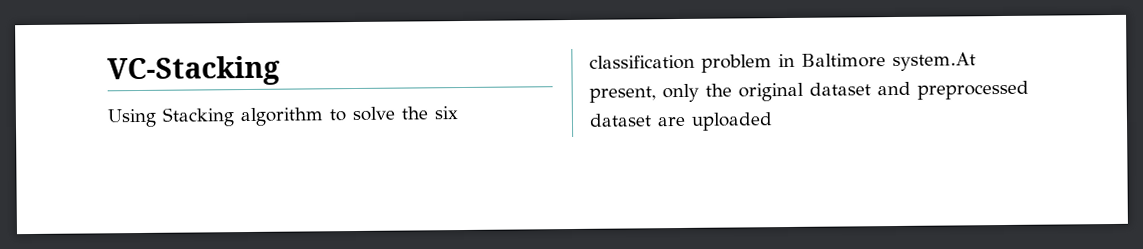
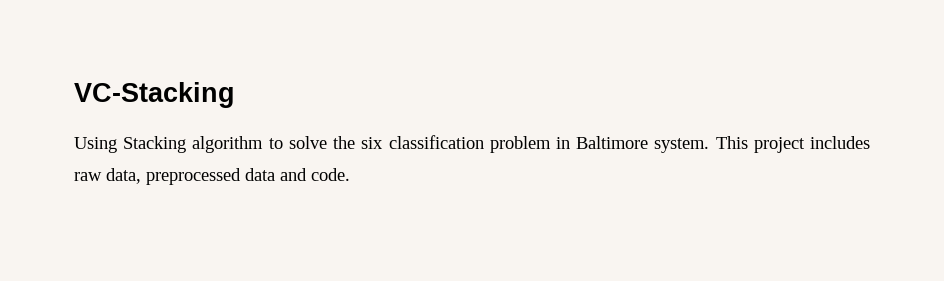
- Using Stacking algorithm to solve the six classification problem in Baltimore system.At present, only the original dataset and preprocessed dataset are uploaded
+ Using Stacking algorithm to solve the six classification problem in Baltimore system. This project includes raw data, preprocessed data and code.

